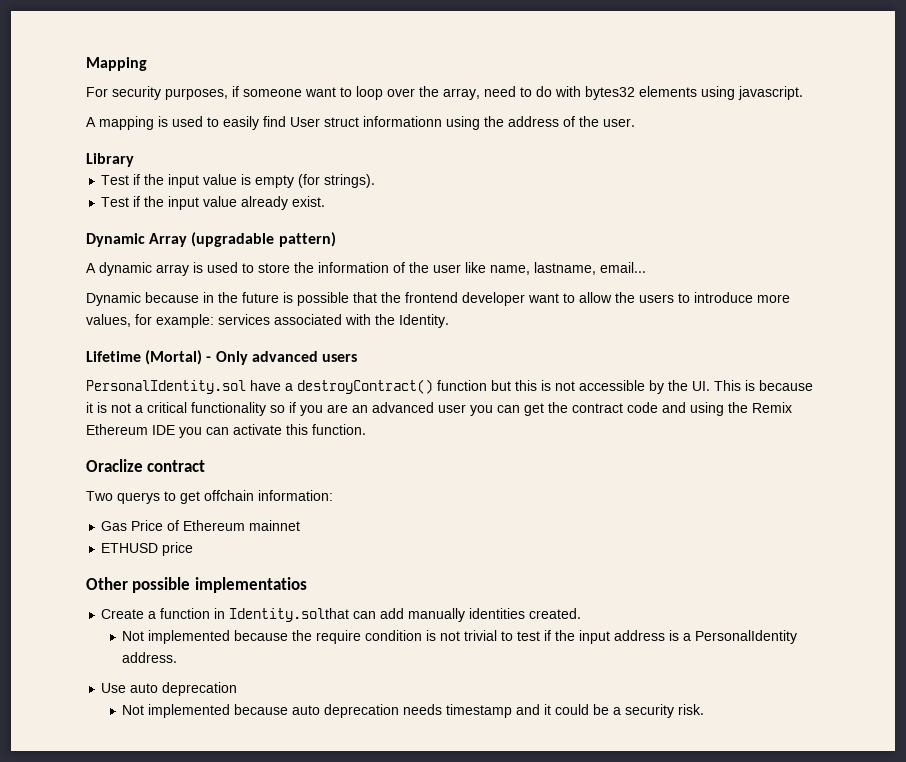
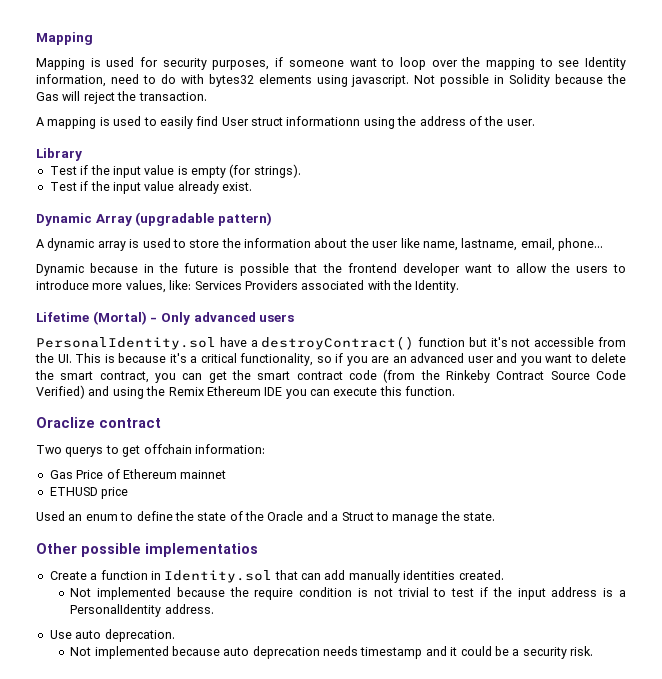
- For security purposes, if someone want to loop over the array, need to do with bytes32 elements using javascript.
+ Mapping is used for security purposes, if someone want to loop over the mapping to see Identity information, need to do with bytes32 elements using javascript. Not possible in Solidity because the Gas will reject the transaction.
- A dynamic array is used to store the information of the user like name, lastname, email...
+ A dynamic array is used to store the information about the user like name, lastname, email, phone...
- Dynamic because in the future is possible that the frontend developer want to allow the users to introduce more values, for example: services associated with the Identity.
+ Dynamic because in the future is possible that the frontend developer want to allow the users to introduce more values, like: Services Providers associated with the Identity.
- PersonalIdentity.sol have a destroyContract() function but this is not accessible by the UI. This is because it is not a critical functionality so if you are an advanced user you can get the contract code and using the Remix Ethereum IDE you can activate this function.
+ PersonalIdentity.sol have a destroyContract() function but it's not accessible from the UI. This is because it's a critical functionality, so if you are an advanced user and you want to delete the smart contract, you can get the smart contract code (from the Rinkeby Contract Source Code Verified) and using the Remix Ethereum IDE you can execute this function.
+ Used an enum to define the state of the Oracle and a Struct to manage the state.
- Create a function in Identity.solthat can add manually identities created.
+ Create a function in Identity.sol that can add manually identities created.
- Use auto deprecation
+ Use auto deprecation.

